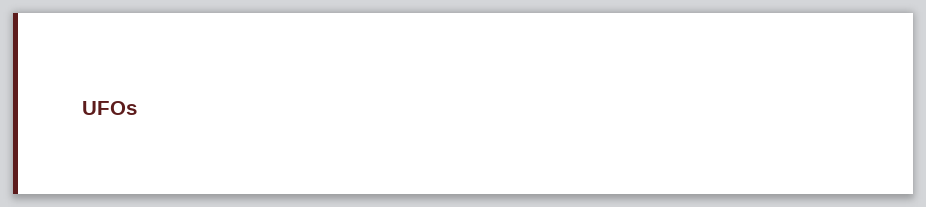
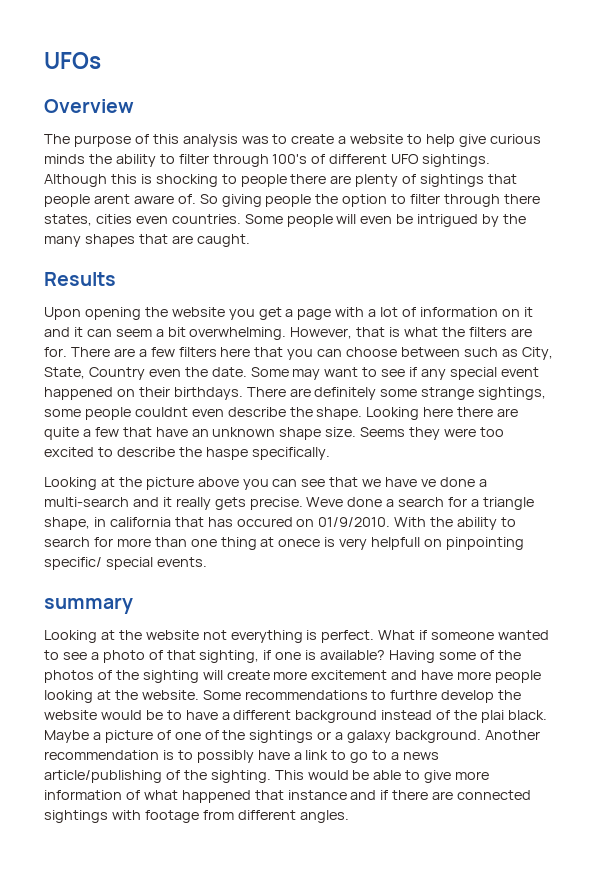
+ Overview
+ The purpose of this analysis was to create a website to help give curious minds the ability to filter through 100's of different UFO sightings. Although this is shocking to people there are plenty of sightings that people arent aware of. So giving people the option to filter through there states, cities even countries. Some people will even be intrigued by the many shapes that are caught.
+ Results
+ Upon opening the website you get a page with a lot of information on it and it can seem a bit overwhelming. However, that is what the filters are for. There are a few filters here that you can choose between such as City, State, Country even the date. Some may want to see if any special event happened on their birthdays. There are definitely some strange sightings, some people couldnt even describe the shape. Looking here there are quite a few that have an unknown shape size. Seems they were too excited to describe the haspe specifically.
+ Looking at the picture above you can see that we have ve done a multi-search and it really gets precise. Weve done a search for a triangle shape, in california that has occured on 01/9/2010. With the ability to search for more than one thing at onece is very helpfull on pinpointing specific/ special events.
+ summary
+ Looking at the website not everything is perfect. What if someone wanted to see a photo of that sighting, if one is available? Having some of the photos of the sighting will create more excitement and have more people looking at the website. Some recommendations to furthre develop the website would be to have a different background instead of the plai black. Maybe a picture of one of the sightings or a galaxy background. Another recommendation is to possibly have a link to go to a news article/publishing of the sighting. This would be able to give more information of what happened that instance and if there are connected sightings with footage from different angles.

